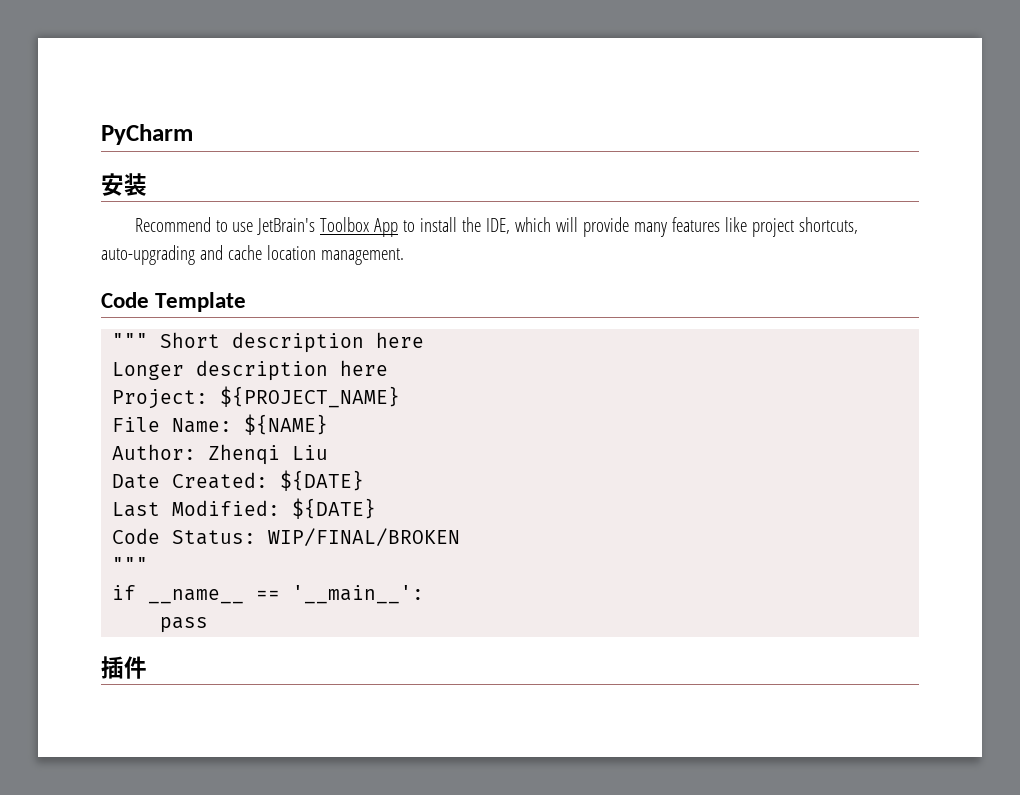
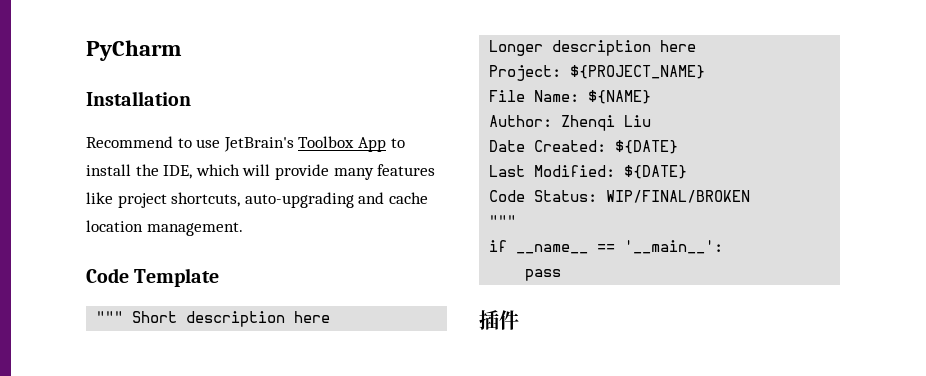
- 安装
+ Installation

